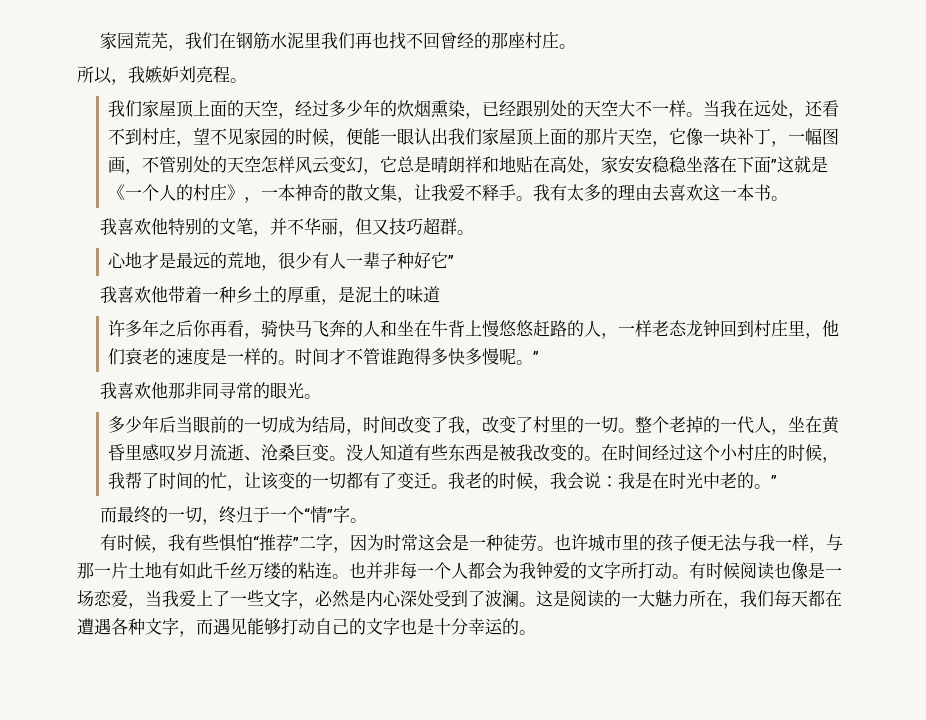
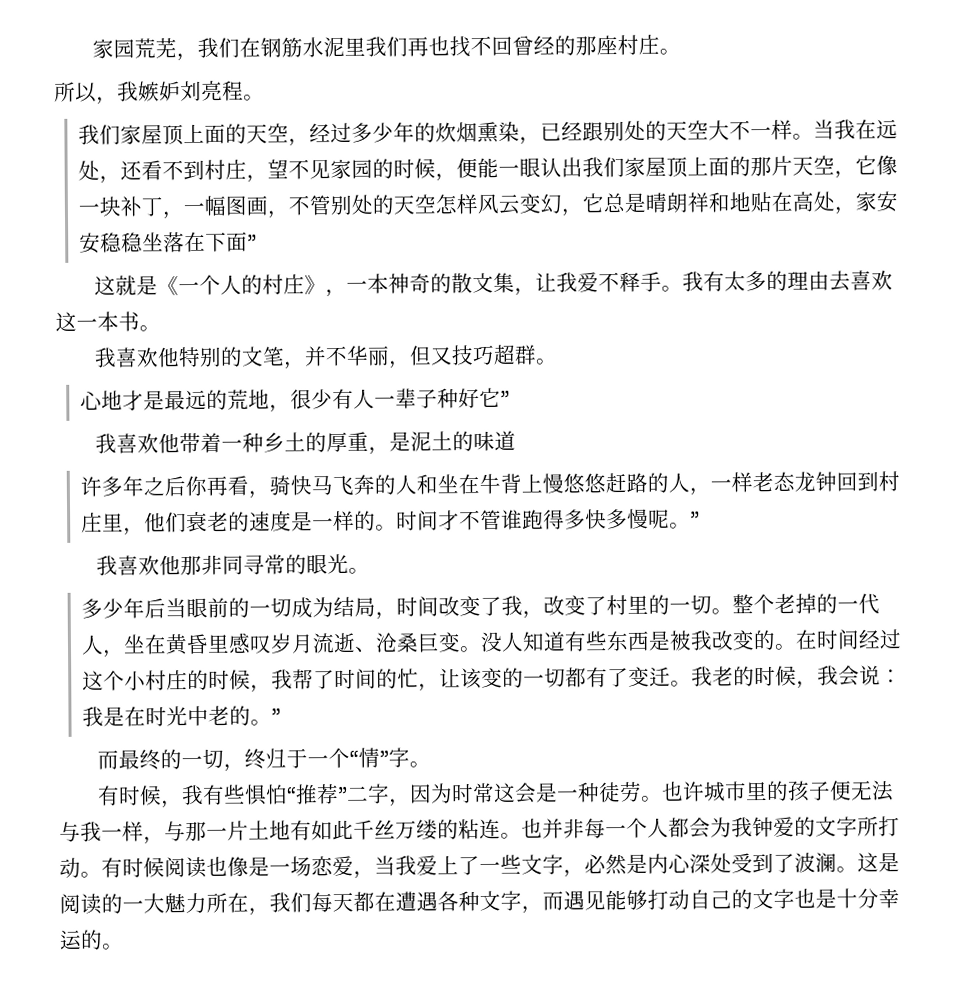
- 当我在远处，还看不到村庄，望不见家园的时候，便能一眼认出我们家屋顶上面的那片天空，它像一块补丁，一幅图画，不管别处的天空怎样风云变幻，它总是晴朗祥和地贴在高处，家安安稳稳坐落在下面”这就是《一个人的村庄》，一本神奇的散文集，让我爱不释手。
+ 当我在远处，还看不到村庄，望不见家园的时候，便能一眼认出我们家屋顶上面的那片天空，它像一块补丁，一幅图画，不管别处的天空怎样风云变幻，它总是晴朗祥和地贴在高处，家安安稳稳坐落在下面”
+ 这就是《一个人的村庄》，一本神奇的散文集，让我爱不释手。

